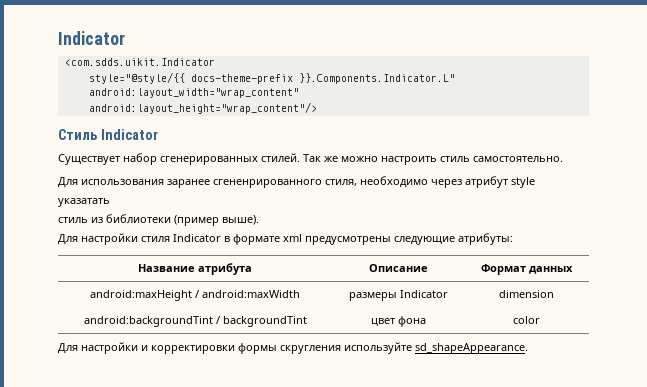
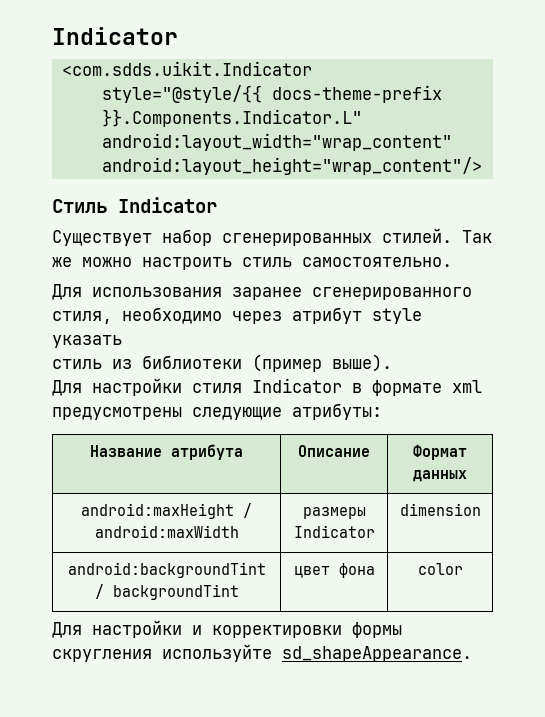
- Для использования заранее сгененрированного стиля, необходимо через атрибут style указатать
+ Для использования заранее сгенерированного стиля, необходимо через атрибут style указать

